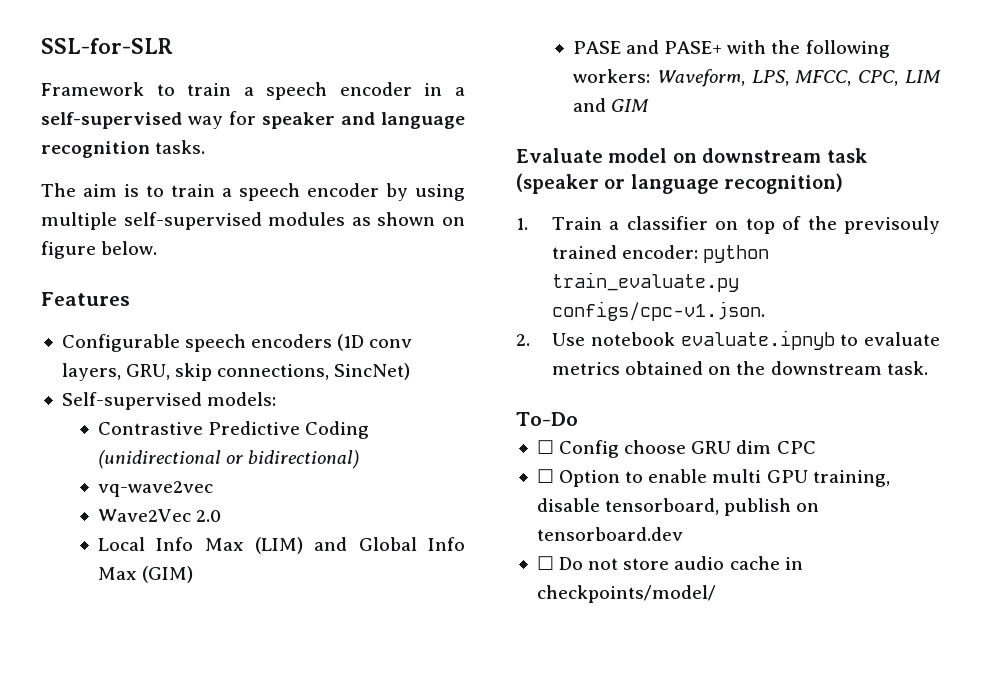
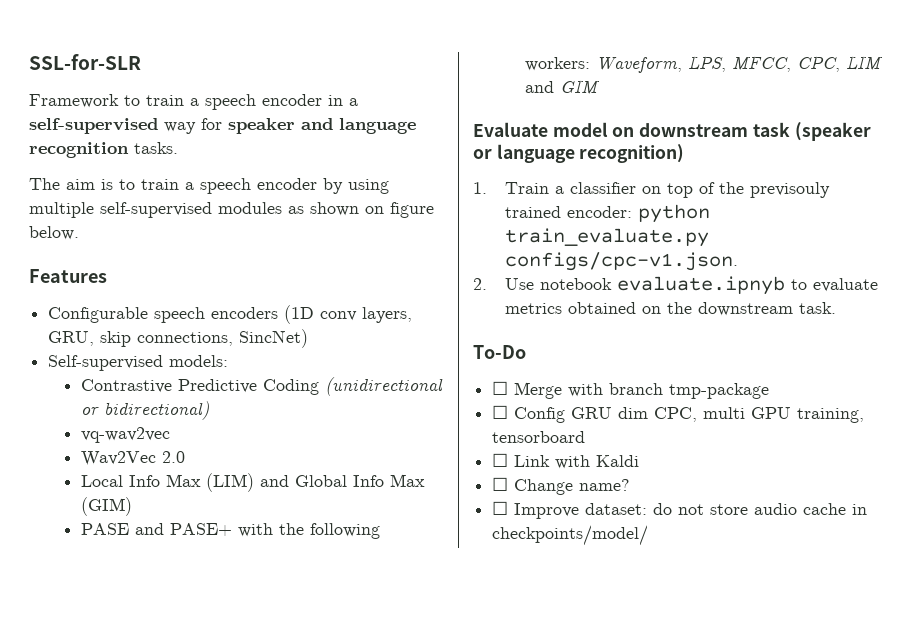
- vq-wave2vec
- Wave2Vec 2.0
+ vq-wav2vec
+ Wav2Vec 2.0
+ ☐ Merge with branch tmp-package
- ☐ Config choose GRU dim CPC
- ☐ Option to enable multi GPU training, disable tensorboard, publish on tensorboard.dev
- ☐ Do not store audio cache in checkpoints/model/
+ ☐ Config GRU dim CPC, multi GPU training, tensorboard
+ ☐ Link with Kaldi
+ ☐ Change name?
+ ☐ Improve dataset: do not store audio cache in checkpoints/model/

